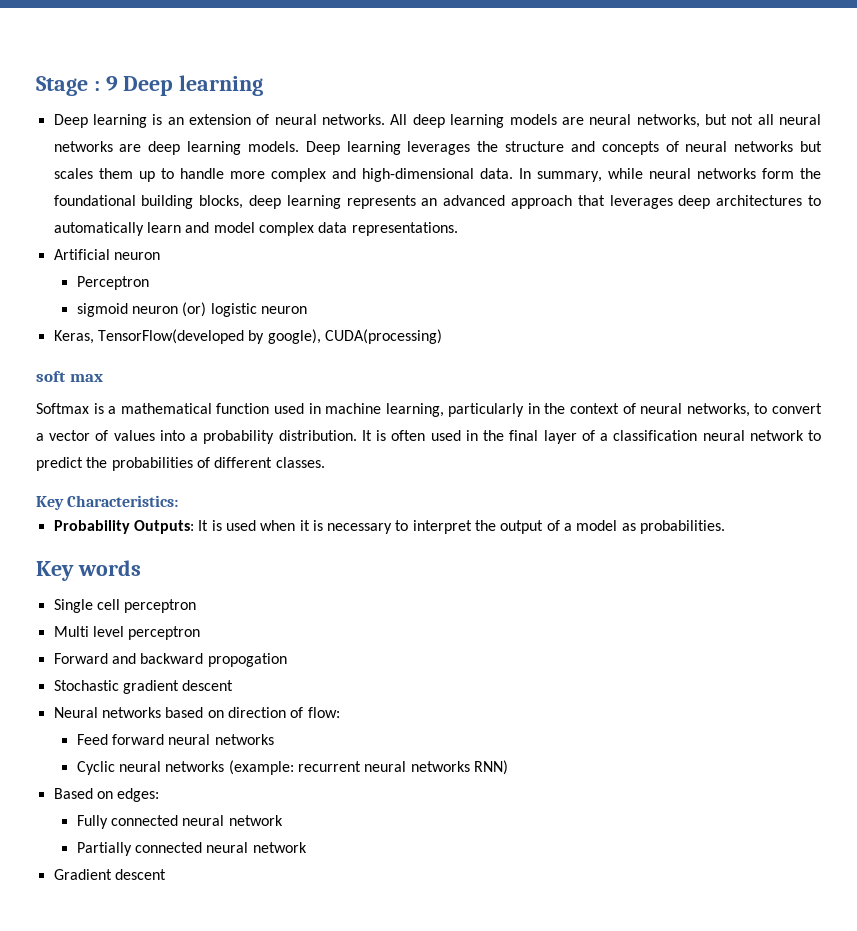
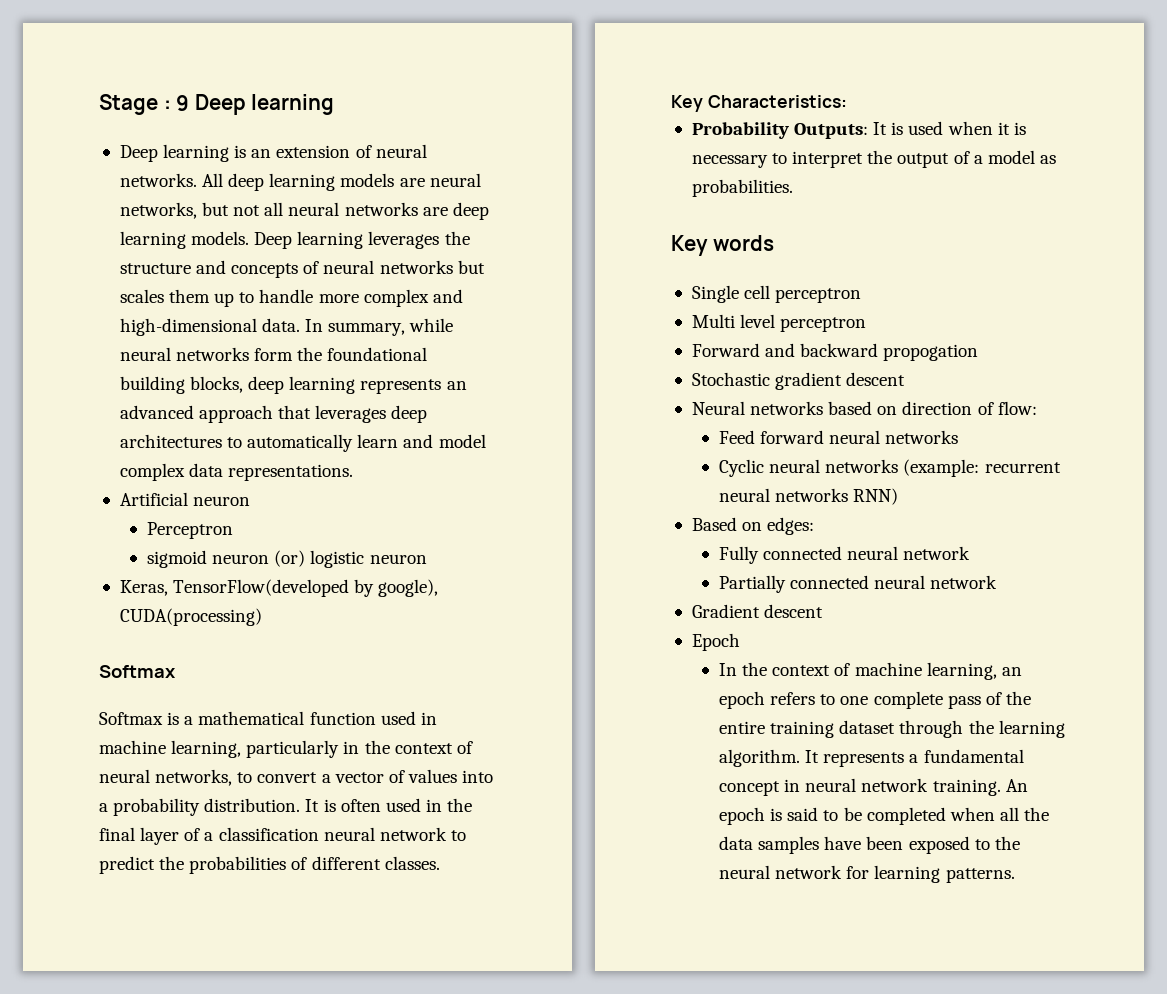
  Keras, TensorFlow(developed by google), CUDA(processing)
- soft max
+ Softmax
+ Epoch
+ In the context of machine learning, an epoch refers to one complete pass of the entire training dataset through the learning algorithm. It represents a fundamental concept in neural network training. An epoch is said to be completed when all the data samples have been exposed to the neural network for learning patterns.

